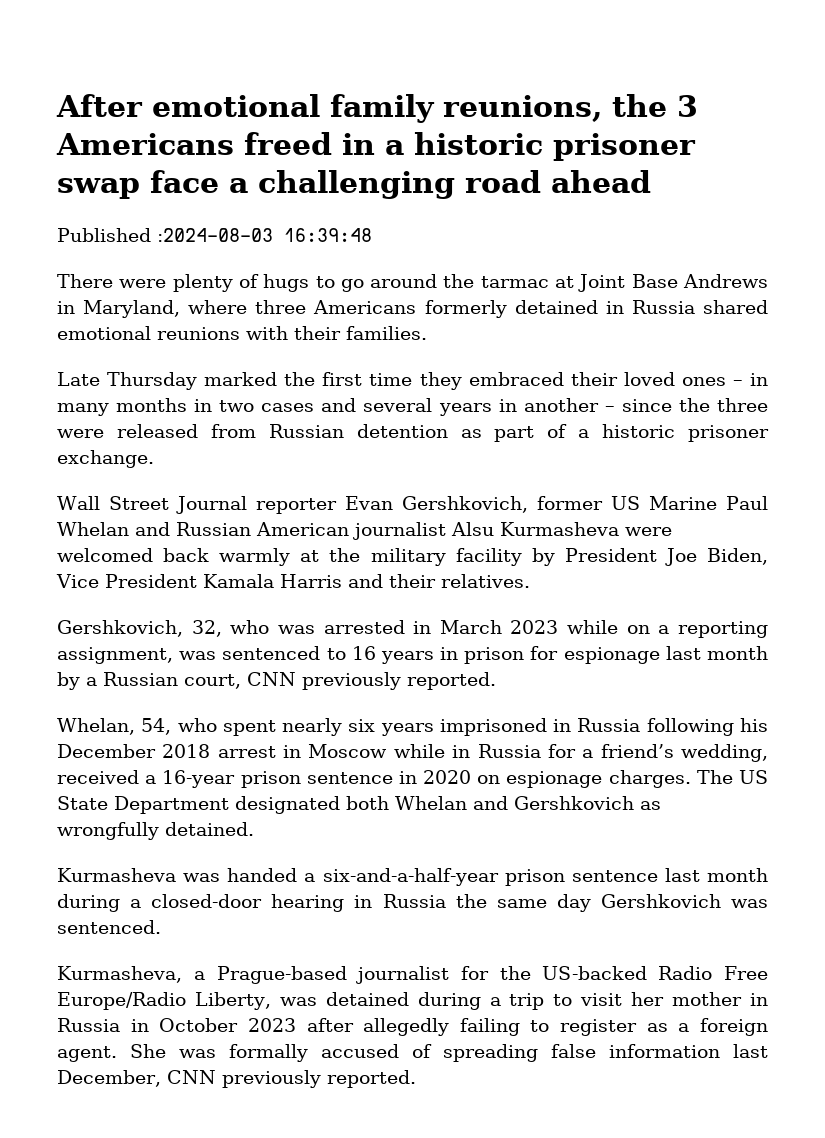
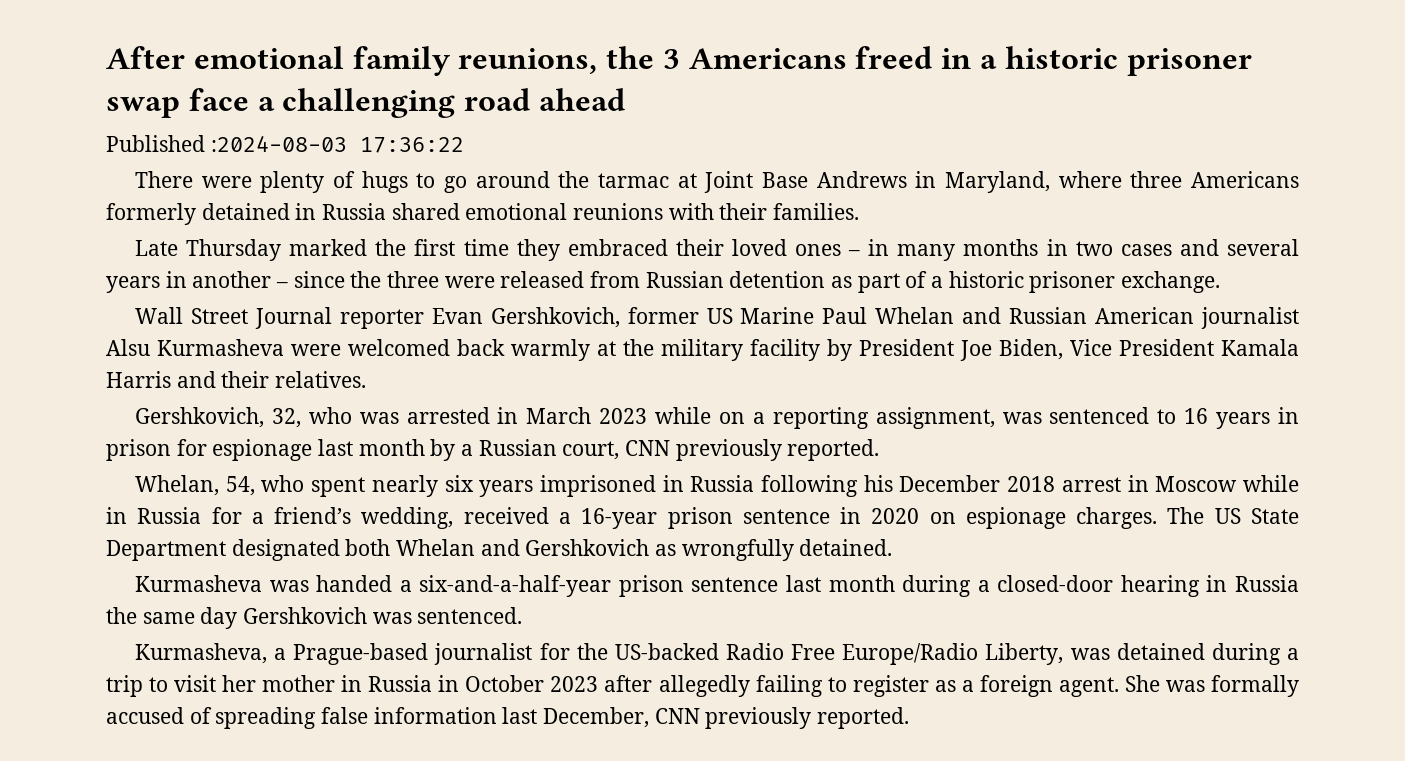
- Published :2024-08-03 16:39:48
+ Published :2024-08-03 17:36:22

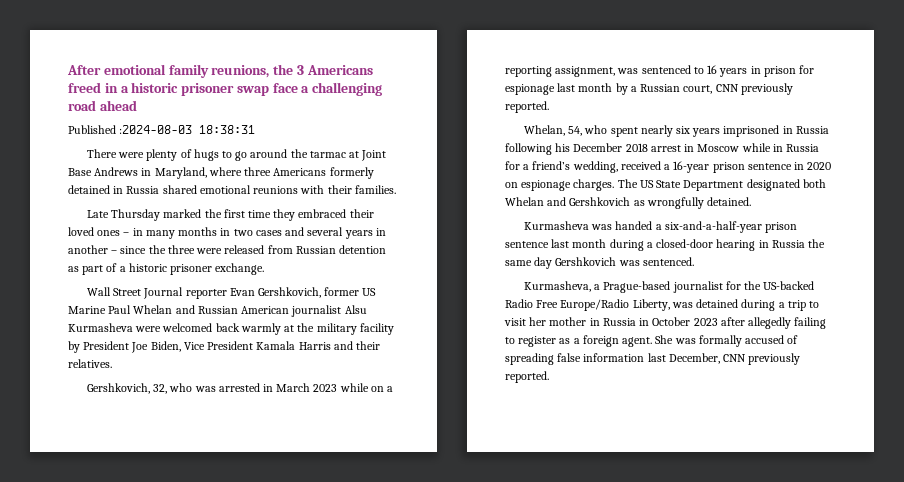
- Published :2024-08-03 17:36:22
+ Published :2024-08-03 18:38:31

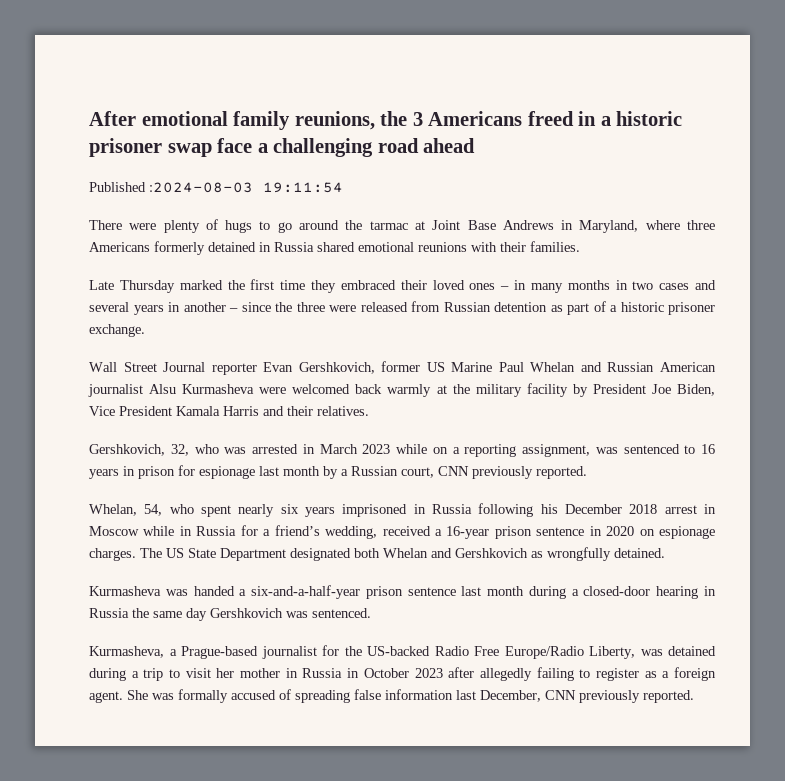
- Published :2024-08-03 18:38:31
+ Published :2024-08-03 19:11:54

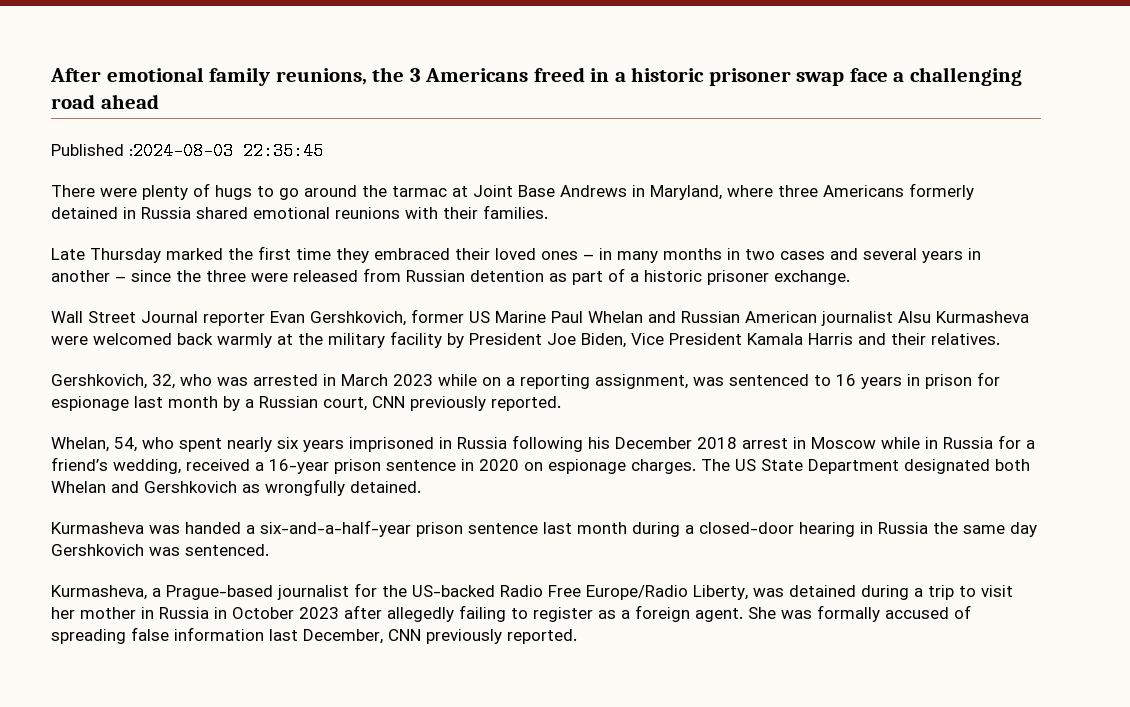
- Published :2024-08-03 19:11:54
+ Published :2024-08-03 22:35:45

